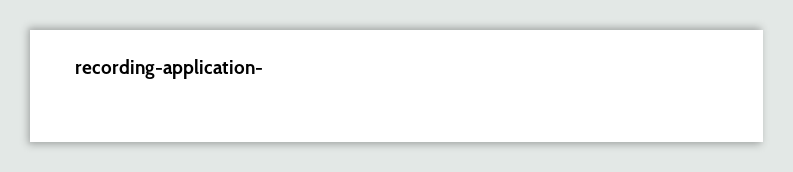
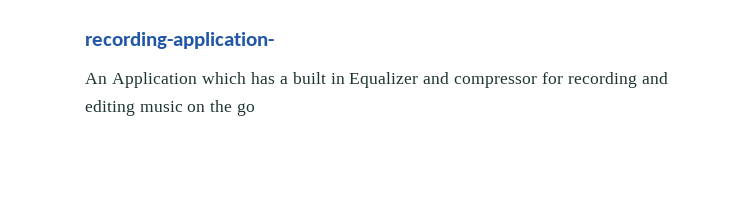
+ An Application which has a built in Equalizer and compressor for recording and editing music on the go

